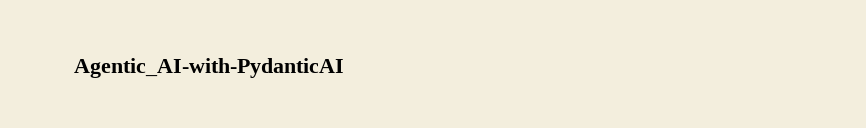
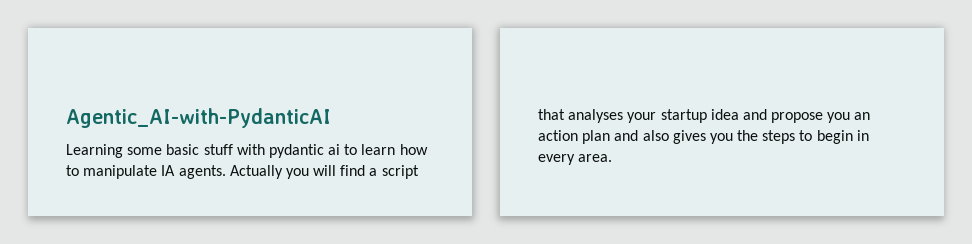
+ Learning some basic stuff with pydantic ai to learn how to manipulate IA agents. Actually you will find a script that analyses your startup idea and propose you an action plan and also gives you the steps to begin in every area.

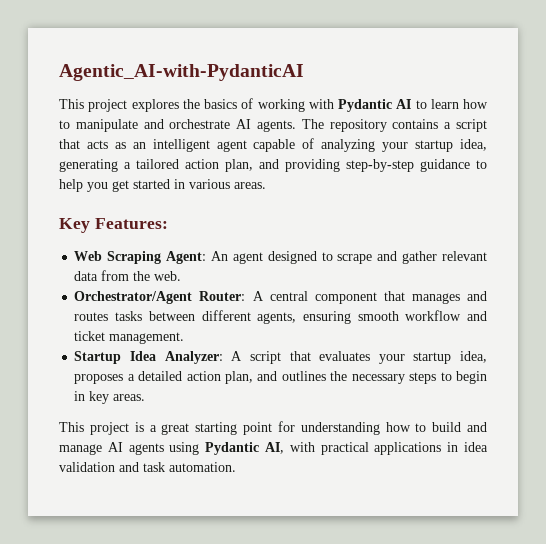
- Learning some basic stuff with pydantic ai to learn how to manipulate IA agents. Actually you will find a script that analyses your startup idea and propose you an action plan and also gives you the steps to begin in every area.
+ This project explores the basics of working with Pydantic AI to learn how to manipulate and orchestrate AI agents. The repository contains a script that acts as an intelligent agent capable of analyzing your startup idea, generating a tailored action plan, and providing step-by-step guidance to help you get started in various areas.
+ Key Features:
+ Web Scraping Agent: An agent designed to scrape and gather relevant data from the web.
+ Orchestrator/Agent Router: A central component that manages and routes tasks between different agents, ensuring smooth workflow and ticket management.
+ Startup Idea Analyzer: A script that evaluates your startup idea, proposes a detailed action plan, and outlines the necessary steps to begin in key areas.
+ This project is a great starting point for understanding how to build and manage AI agents using Pydantic AI, with practical applications in idea validation and task automation.

